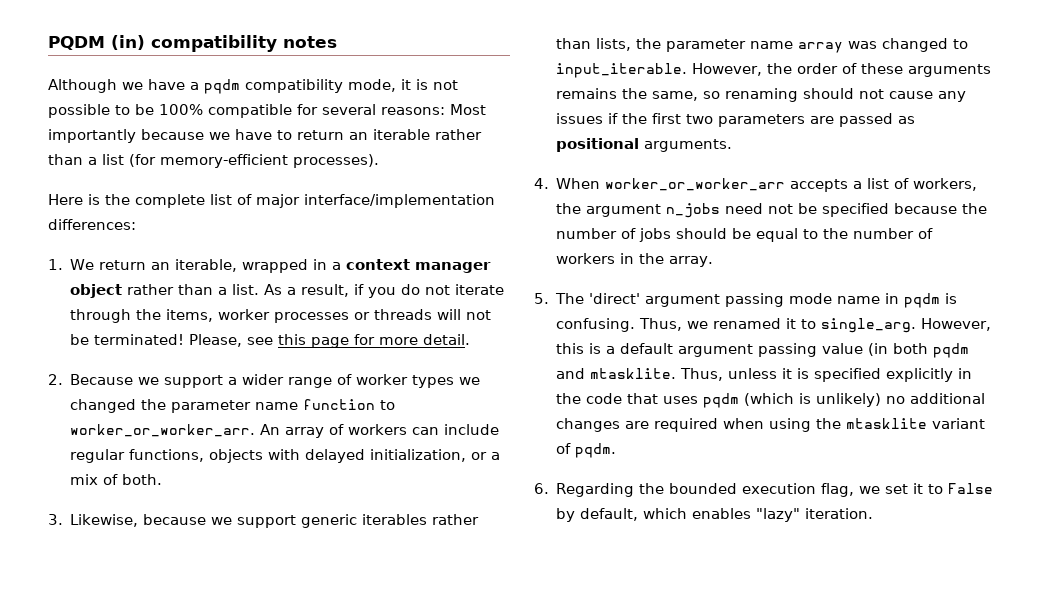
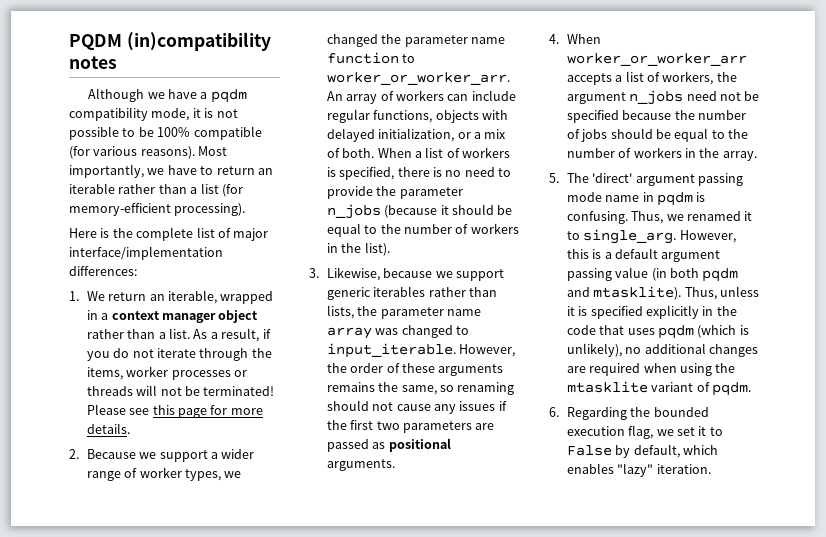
- PQDM (in) compatibility notes
+ PQDM (in)compatibility notes
- Although we have a pqdm compatibility mode, it is not possible to be 100% compatible for several reasons: Most importantly because we have to return an iterable rather than a list (for memory-efficient processes).
+ Although we have a pqdm compatibility mode, it is not possible to be 100% compatible (for various reasons). Most importantly, we have to return an iterable rather than a list (for memory-efficient processing).
- Please, see this page for more detail.
+ Please see this page for more details.
- 2. Because we support a wider range of worker types we changed the parameter name function to worker_or_worker_arr.
+ 2. Because we support a wider range of worker types, we changed the parameter name function to worker_or_worker_arr.
+ When a list of workers is specified, there is no need to provide the parameter n_jobs (because it should be equal to the number of workers in the list).
- However, this is a default argument passing value (in both pqdm and mtasklite.
+ However, this is a default argument passing value (in both pqdm and mtasklite).
- Thus, unless it is specified explicitly in the code that uses pqdm (which is unlikely) no additional changes are required when using the mtasklite variant of pqdm.
+ Thus, unless it is specified explicitly in the code that uses pqdm (which is unlikely), no additional changes are required when using the mtasklite variant of pqdm.

